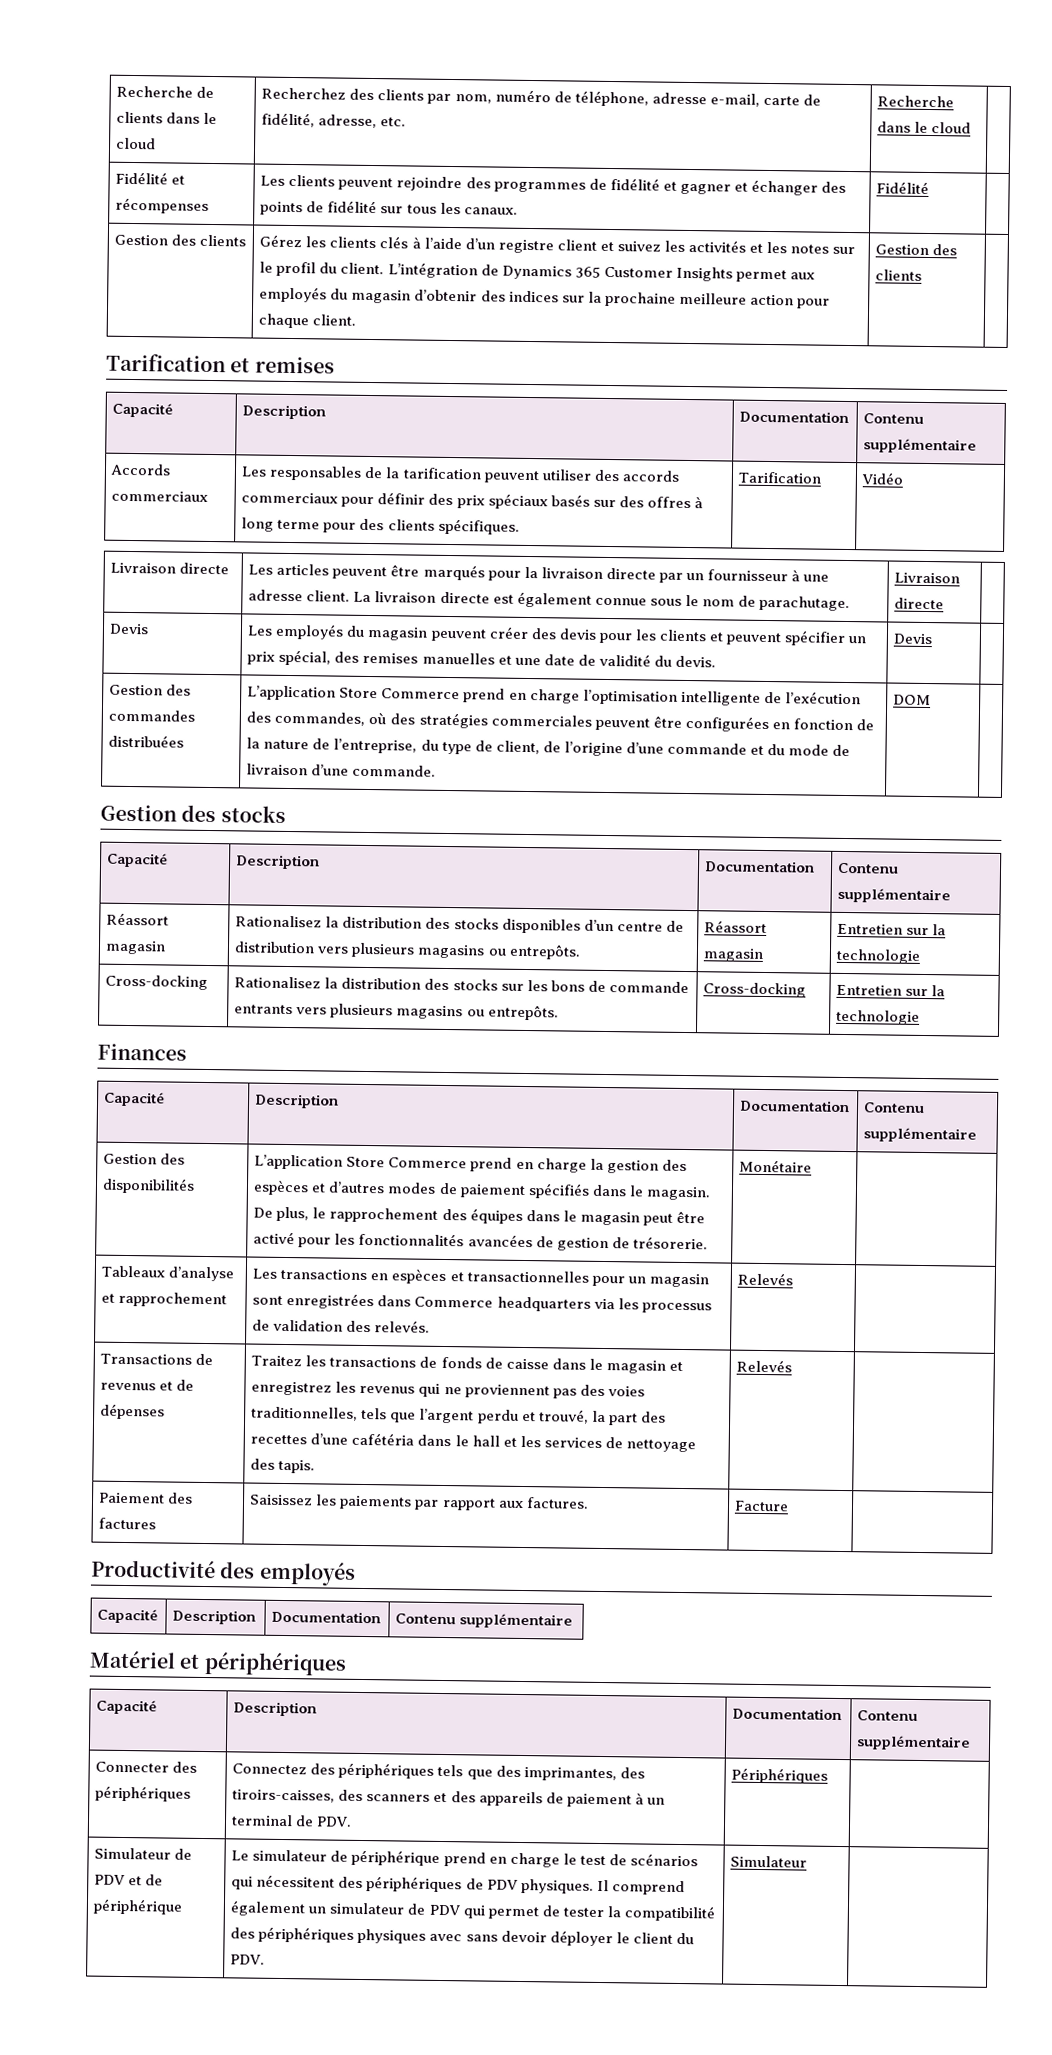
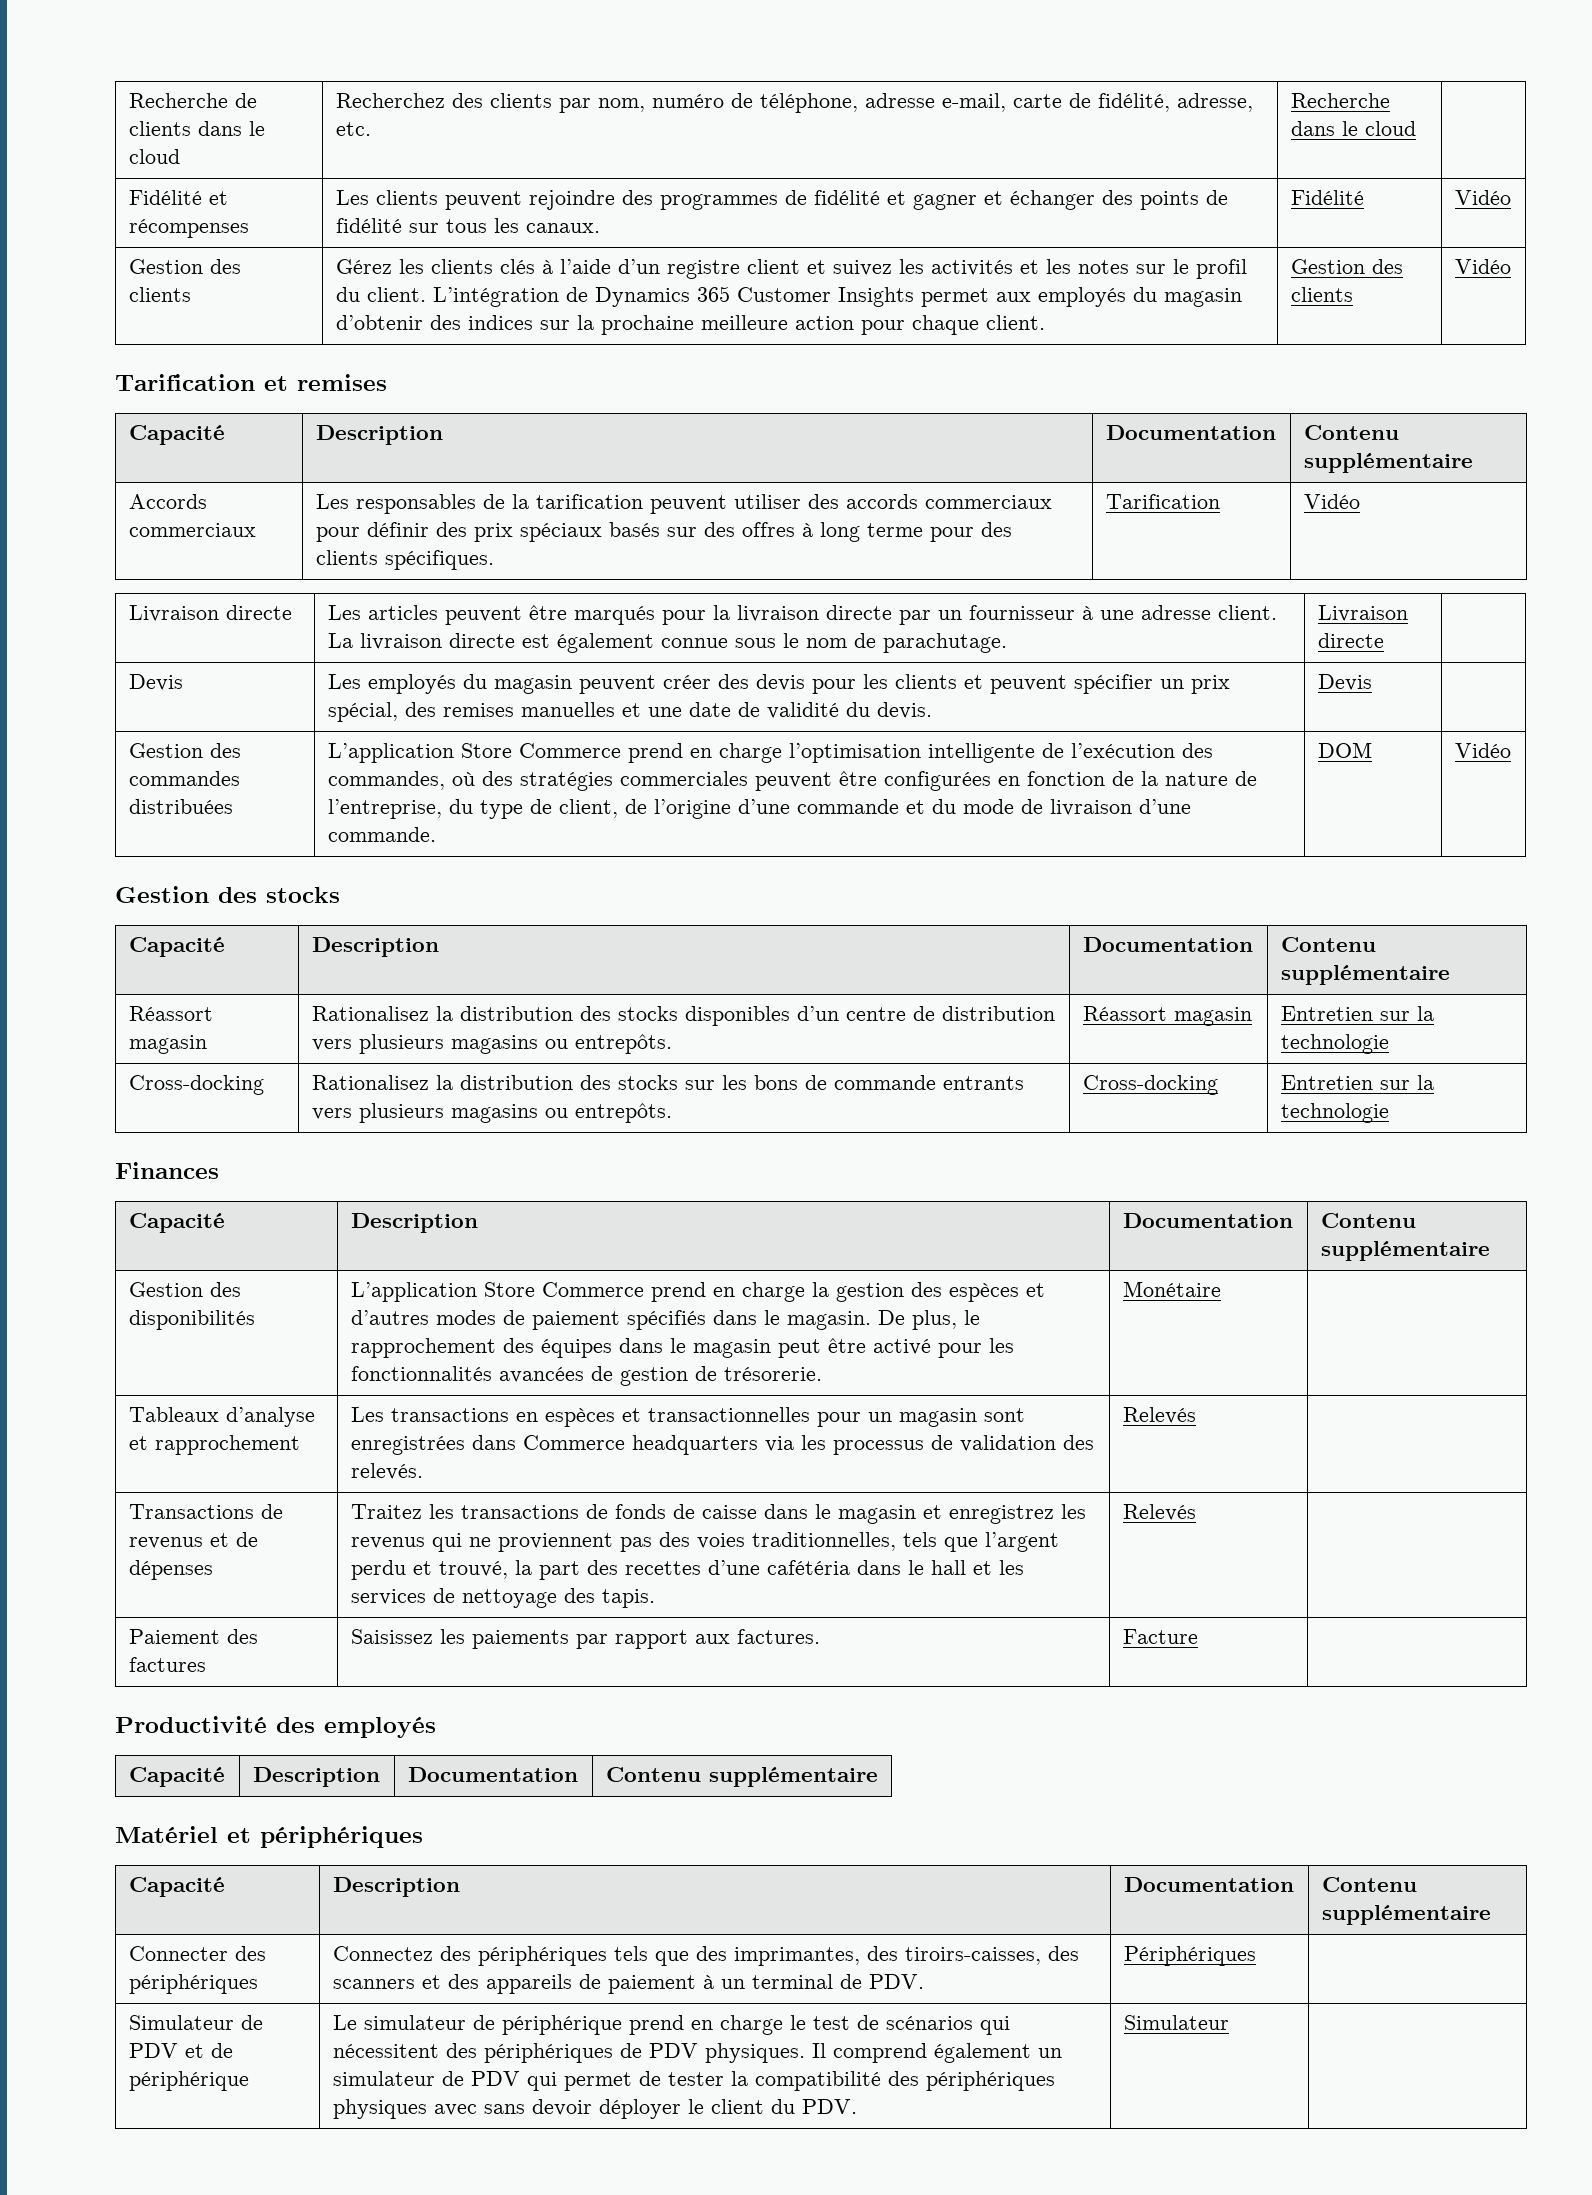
- Fidélité et récompenses | Les clients peuvent rejoindre des programmes de fidélité et gagner et échanger des points de fidélité sur tous les canaux. | Fidélité |
+ Fidélité et récompenses | Les clients peuvent rejoindre des programmes de fidélité et gagner et échanger des points de fidélité sur tous les canaux. | Fidélité | Vidéo
- L’intégration de Dynamics 365 Customer Insights permet aux employés du magasin d’obtenir des indices sur la prochaine meilleure action pour chaque client. | Gestion des clients
+ L’intégration de Dynamics 365 Customer Insights permet aux employés du magasin d’obtenir des indices sur la prochaine meilleure action pour chaque client. | Gestion des clients | Vidéo
- DOM
+ DOM | Vidéo

